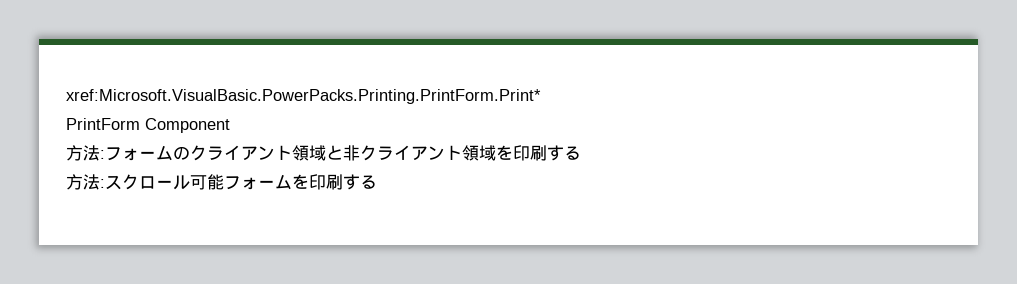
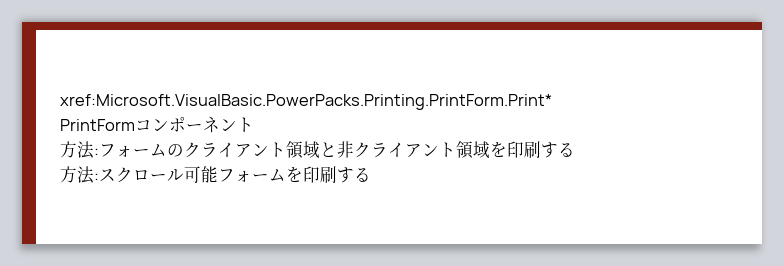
- PrintForm Component
+ PrintFormコンポーネント

